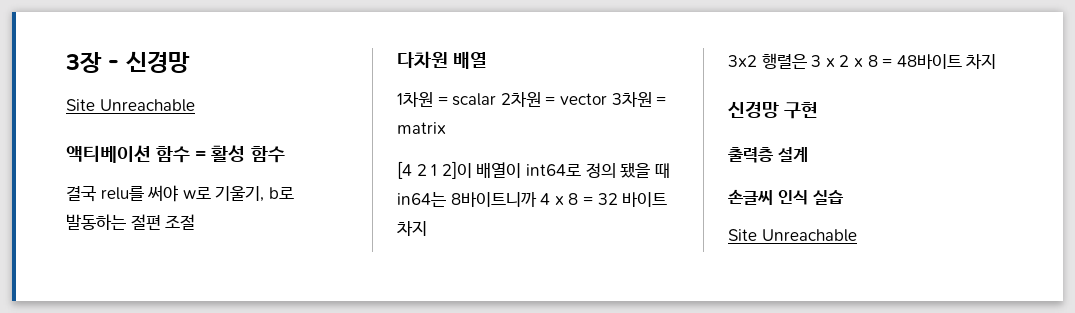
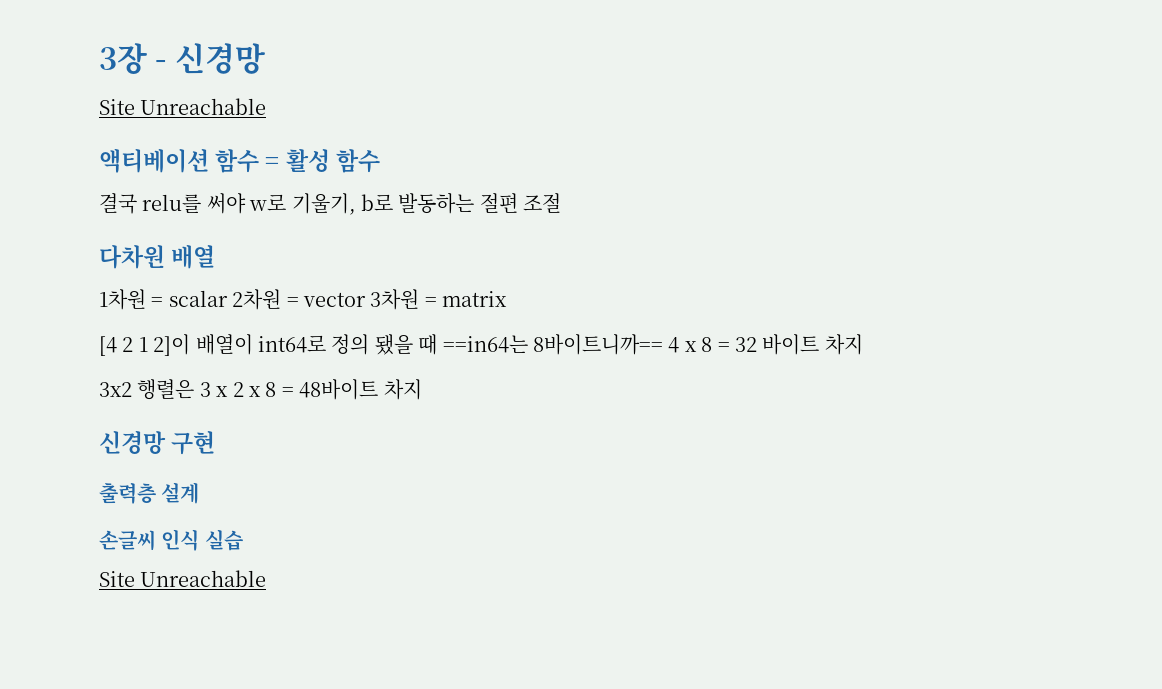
- [4 2 1 2]이 배열이 int64로 정의 됐을 때 in64는 8바이트니까 4 x 8 = 32 바이트 차지
+ [4 2 1 2]이 배열이 int64로 정의 됐을 때 ==in64는 8바이트니까== 4 x 8 = 32 바이트 차지

